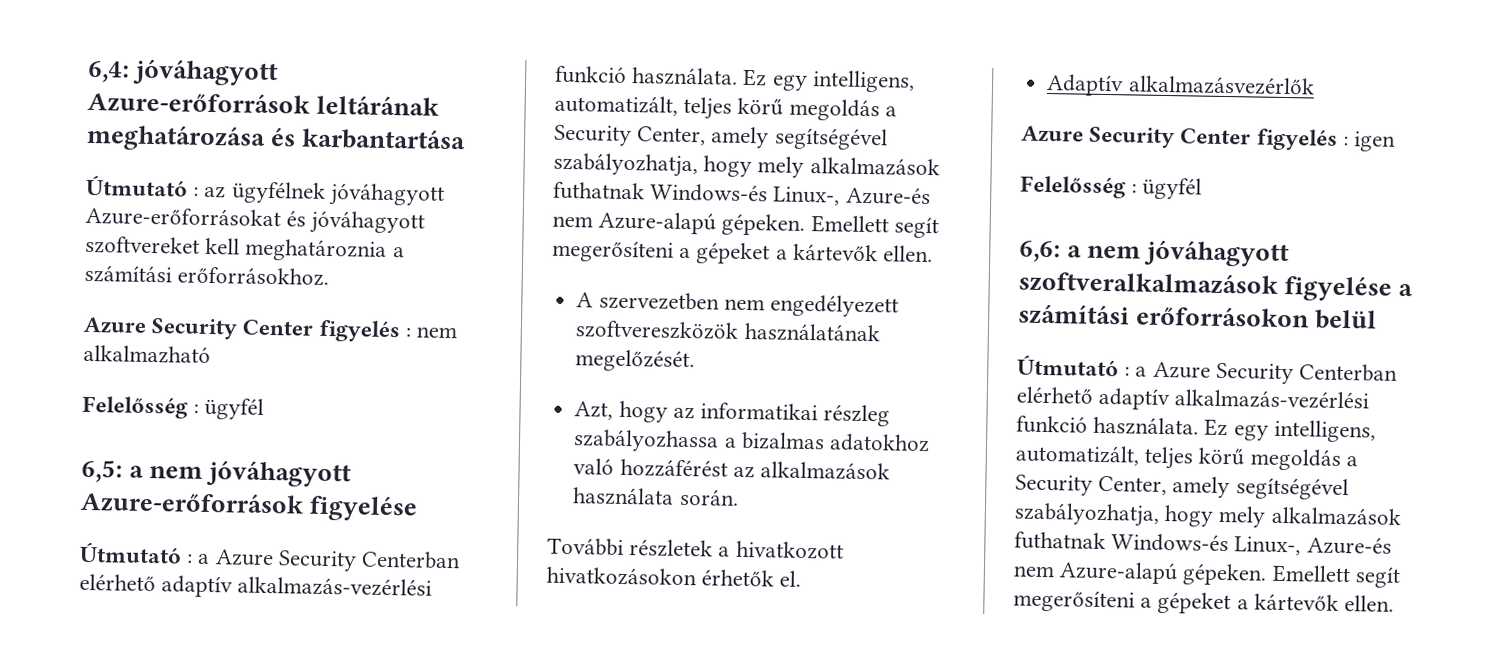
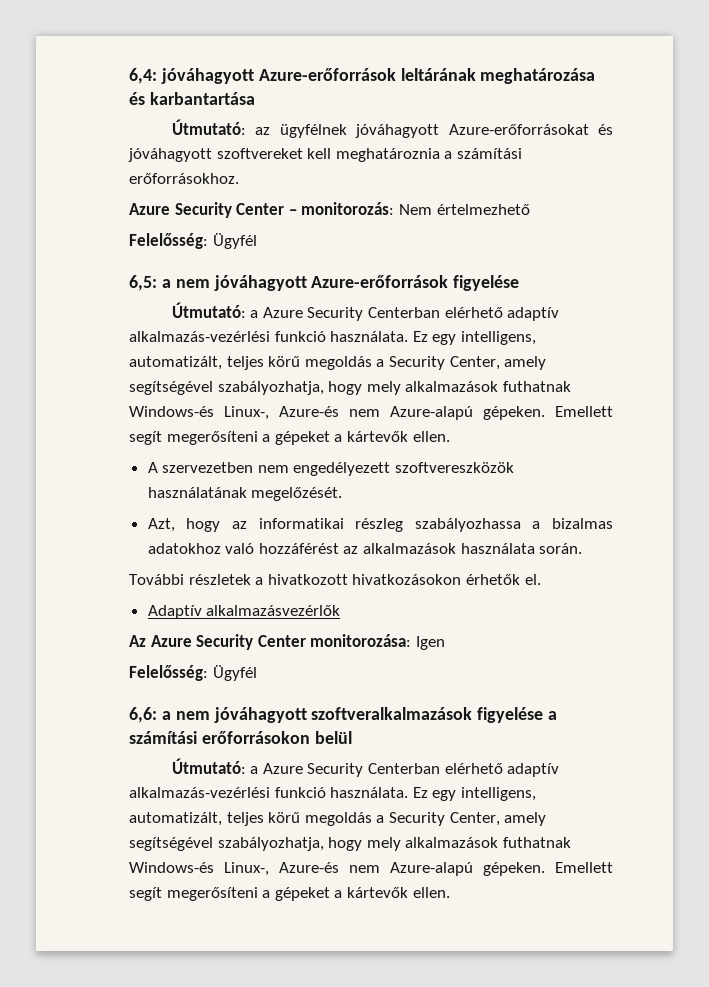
- Útmutató : az ügyfélnek jóváhagyott Azure-erőforrásokat és jóváhagyott szoftvereket kell meghatároznia a számítási erőforrásokhoz.
+ Útmutató: az ügyfélnek jóváhagyott Azure-erőforrásokat és jóváhagyott szoftvereket kell meghatároznia a számítási erőforrásokhoz.
- Azure Security Center figyelés : nem alkalmazható
- Felelősség : ügyfél
+ Azure Security Center – monitorozás: Nem értelmezhető
+ Felelősség: Ügyfél
  6,5: a nem jóváhagyott Azure-erőforrások figyelése
- Útmutató : a Azure Security Centerban elérhető adaptív alkalmazás-vezérlési funkció használata.
+ Útmutató: a Azure Security Centerban elérhető adaptív alkalmazás-vezérlési funkció használata.
- Azure Security Center figyelés : igen
- Felelősség : ügyfél
+ Az Azure Security Center monitorozása: Igen
+ Felelősség: Ügyfél
  6,6: a nem jóváhagyott szoftveralkalmazások figyelése a számítási erőforrásokon belül
- Útmutató : a Azure Security Centerban elérhető adaptív alkalmazás-vezérlési funkció használata.
+ Útmutató: a Azure Security Centerban elérhető adaptív alkalmazás-vezérlési funkció használata.

